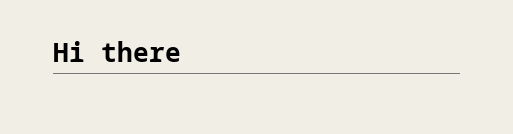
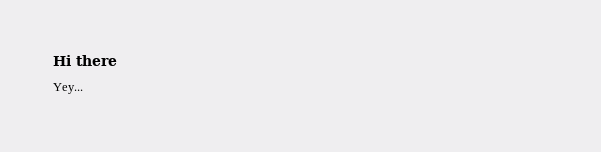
+ Yey...

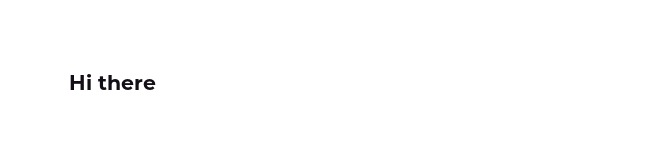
- Yey...

